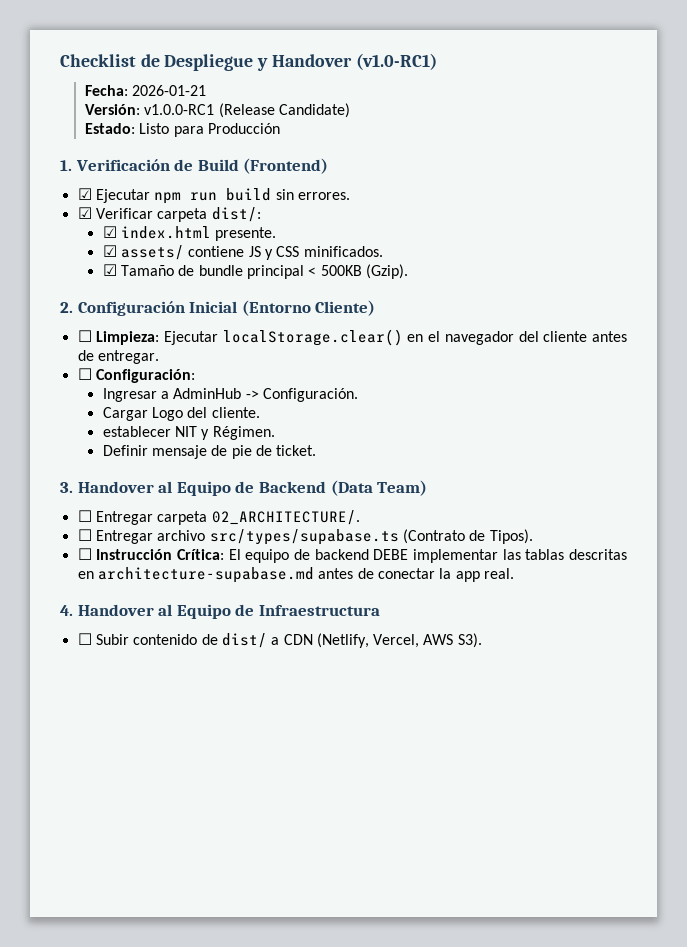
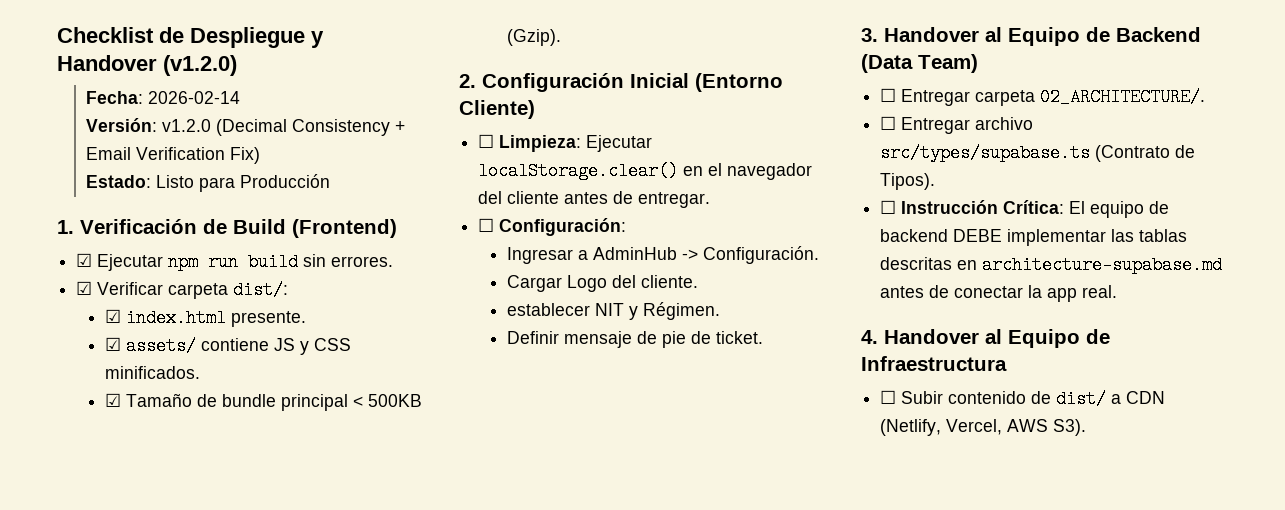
- Checklist de Despliegue y Handover (v1.0-RC1)
+ Checklist de Despliegue y Handover (v1.2.0)
- Fecha: 2026-01-21
+ Fecha: 2026-02-14
- Versión: v1.0.0-RC1 (Release Candidate)
+ Versión: v1.2.0 (Decimal Consistency + Email Verification Fix)

